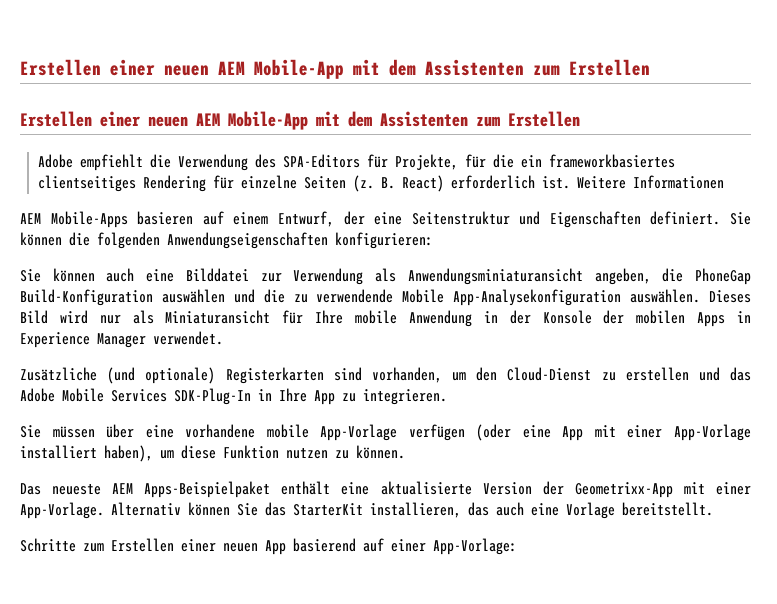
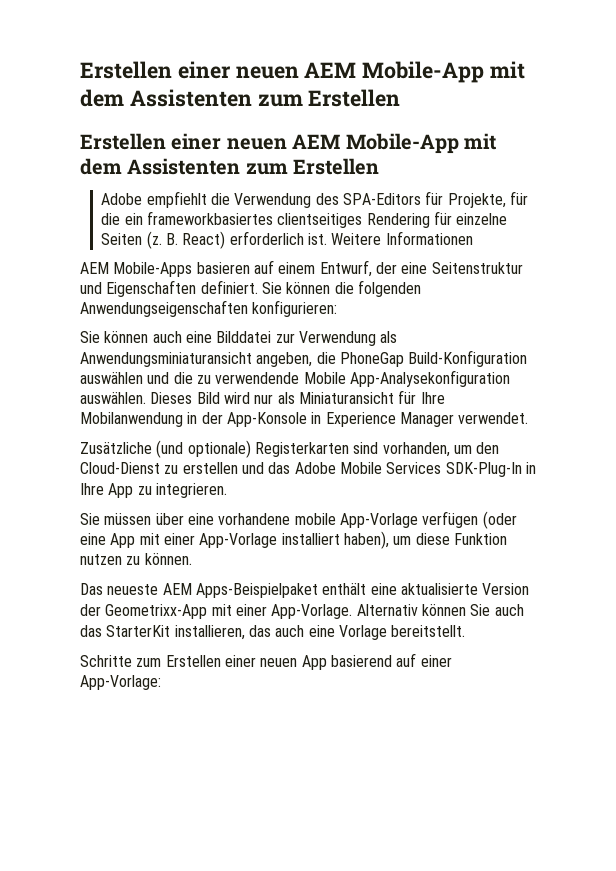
- Dieses Bild wird nur als Miniaturansicht für Ihre mobile Anwendung in der Konsole der mobilen Apps in Experience Manager verwendet.
+ Dieses Bild wird nur als Miniaturansicht für Ihre Mobilanwendung in der App-Konsole in Experience Manager verwendet.
- Alternativ können Sie das StarterKit installieren, das auch eine Vorlage bereitstellt.
+ Alternativ können Sie auch das StarterKit installieren, das auch eine Vorlage bereitstellt.

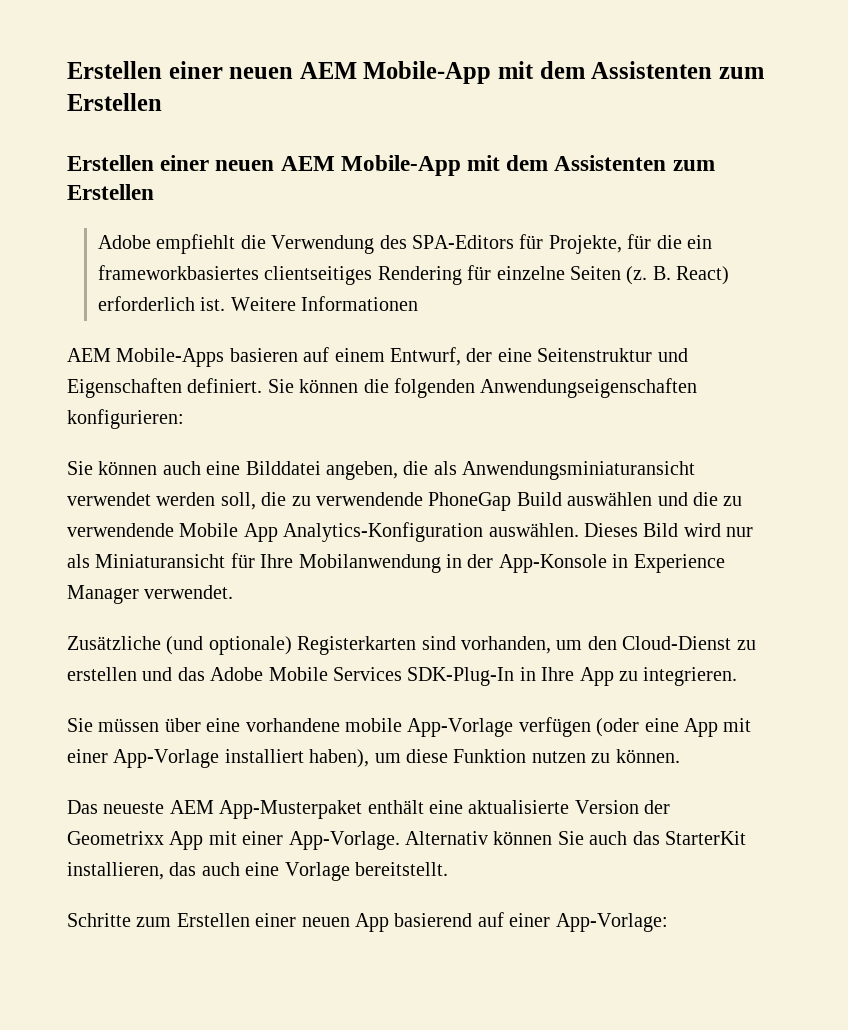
- Sie können auch eine Bilddatei zur Verwendung als Anwendungsminiaturansicht angeben, die PhoneGap Build-Konfiguration auswählen und die zu verwendende Mobile App-Analysekonfiguration auswählen.
+ Sie können auch eine Bilddatei angeben, die als Anwendungsminiaturansicht verwendet werden soll, die zu verwendende PhoneGap Build auswählen und die zu verwendende Mobile App Analytics-Konfiguration auswählen.
- Das neueste AEM Apps-Beispielpaket enthält eine aktualisierte Version der Geometrixx-App mit einer App-Vorlage.
+ Das neueste AEM App-Musterpaket enthält eine aktualisierte Version der Geometrixx App mit einer App-Vorlage.

